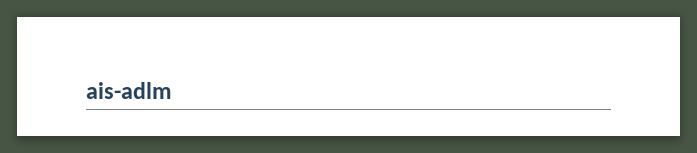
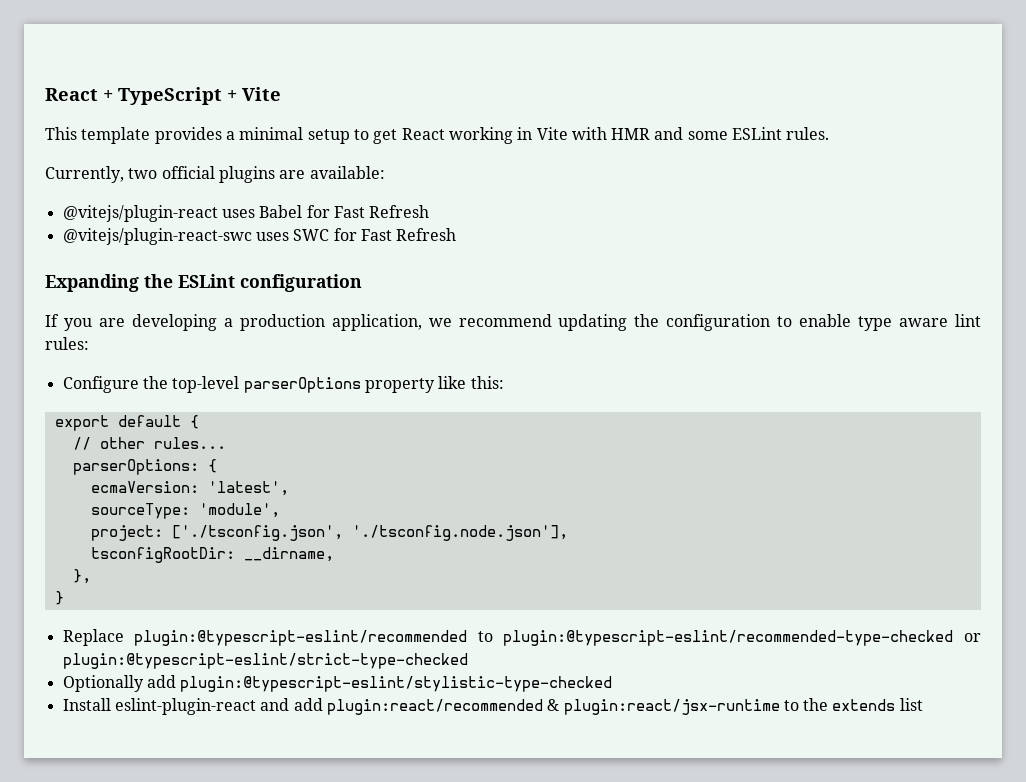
- ais-adlm
+ React + TypeScript + Vite
+ This template provides a minimal setup to get React working in Vite with HMR and some ESLint rules.
+ Currently, two official plugins are available:
+ @vitejs/plugin-react uses Babel for Fast Refresh
+ @vitejs/plugin-react-swc uses SWC for Fast Refresh
+ Expanding the ESLint configuration
+ If you are developing a production application, we recommend updating the configuration to enable type aware lint rules:
+ Configure the top-level parserOptions property like this:
+ export default {
+ // other rules...
+ parserOptions: {
+ ecmaVersion: 'latest',
+ sourceType: 'module',
+ project: ['./tsconfig.json', './tsconfig.node.json'],
+ tsconfigRootDir: __dirname,
+ },
+ }
+ Replace plugin:@typescript-eslint/recommended to plugin:@typescript-eslint/recommended-type-checked or plugin:@typescript-eslint/strict-type-checked
+ Optionally add plugin:@typescript-eslint/stylistic-type-checked
+ Install eslint-plugin-react and add plugin:react/recommended & plugin:react/jsx-runtime to the extends list

